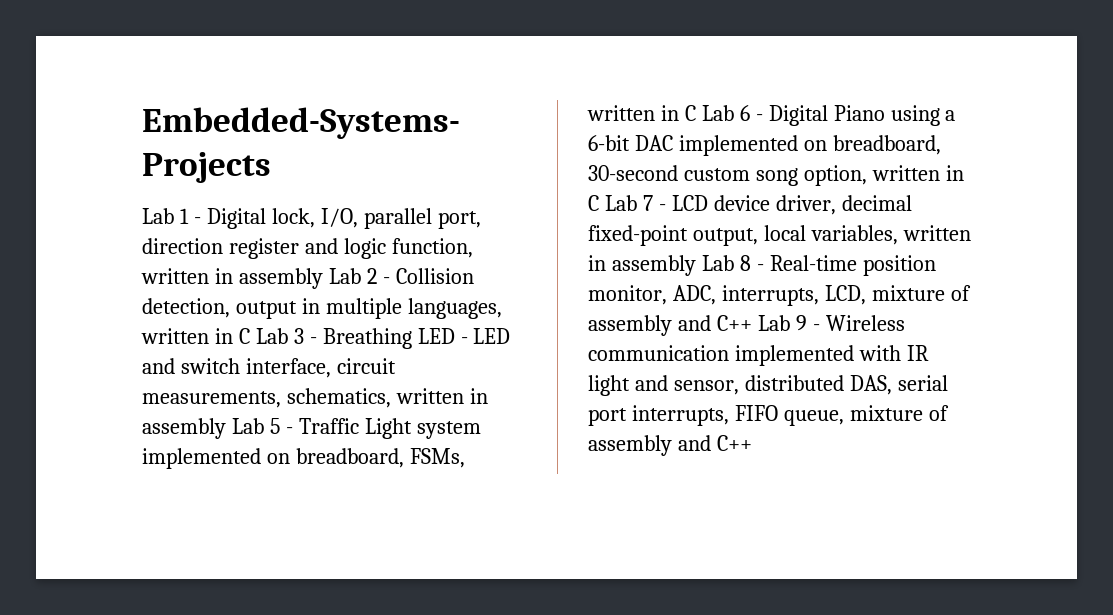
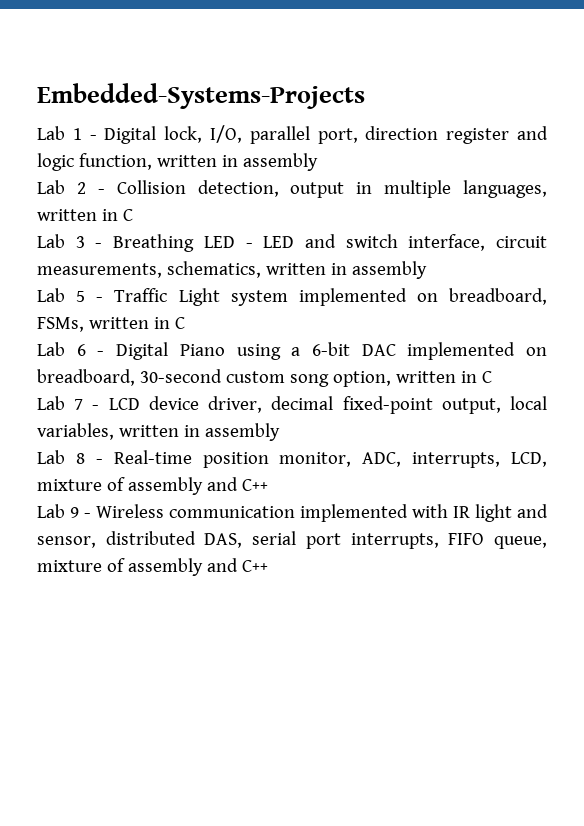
- Lab 1 - Digital lock, I/O, parallel port, direction register and logic function, written in assembly Lab 2 - Collision detection, output in multiple languages, written in C Lab 3 - Breathing LED - LED and switch interface, circuit measurements, schematics, written in assembly Lab 5 - Traffic Light system implemented on breadboard, FSMs, written in C Lab 6 - Digital Piano using a 6-bit DAC implemented on breadboard, 30-second custom song option, written in C Lab 7 - LCD device driver, decimal fixed-point output, local variables, written in assembly Lab 8 - Real-time position monitor, ADC, interrupts, LCD, mixture of assembly and C++ Lab 9 - Wireless communication implemented with IR light and sensor, distributed DAS, serial port interrupts, FIFO queue, mixture of assembly and C++
+ Lab 1 - Digital lock, I/O, parallel port, direction register and logic function, written in assembly
+ Lab 2 - Collision detection, output in multiple languages, written in C
+ Lab 3 - Breathing LED - LED and switch interface, circuit measurements, schematics, written in assembly
+ Lab 5 - Traffic Light system implemented on breadboard, FSMs, written in C
+ Lab 6 - Digital Piano using a 6-bit DAC implemented on breadboard, 30-second custom song option, written in C
+ Lab 7 - LCD device driver, decimal fixed-point output, local variables, written in assembly
+ Lab 8 - Real-time position monitor, ADC, interrupts, LCD, mixture of assembly and C++
+ Lab 9 - Wireless communication implemented with IR light and sensor, distributed DAS, serial port interrupts, FIFO queue, mixture of assembly and C++

